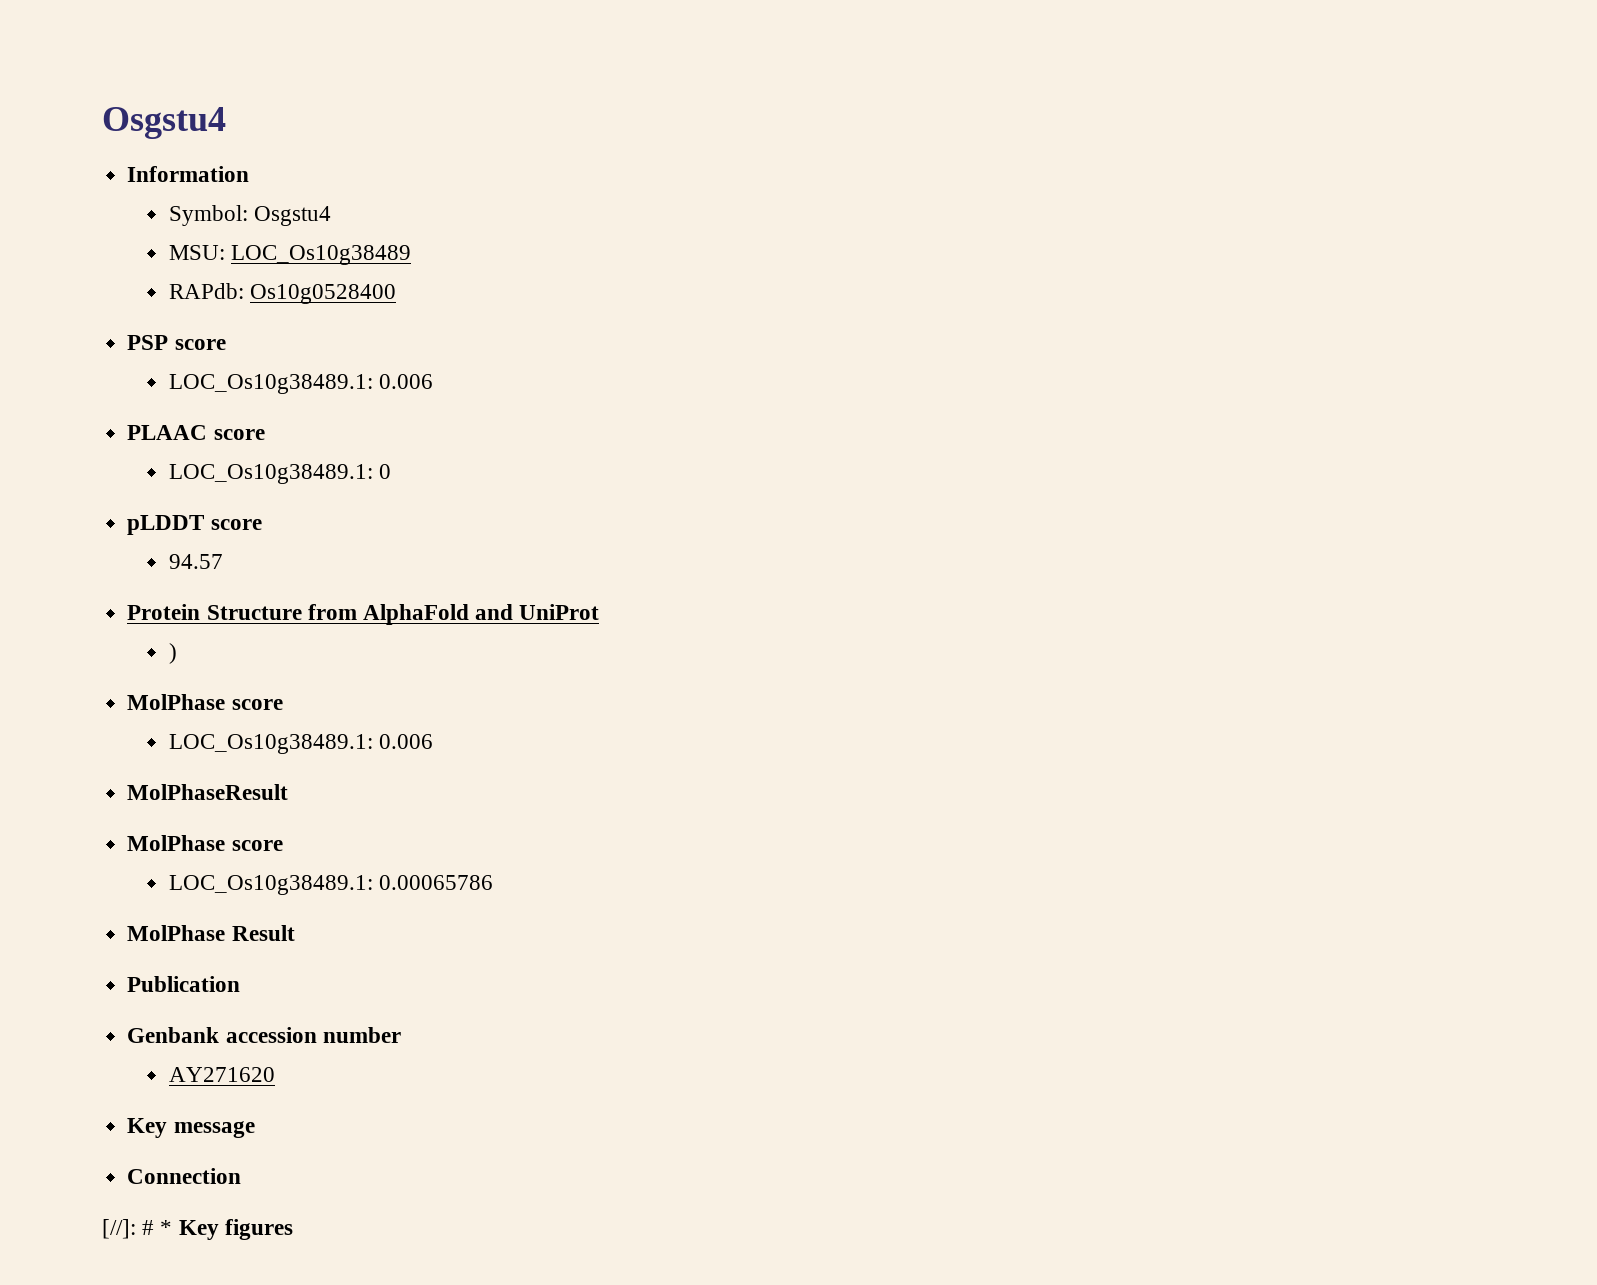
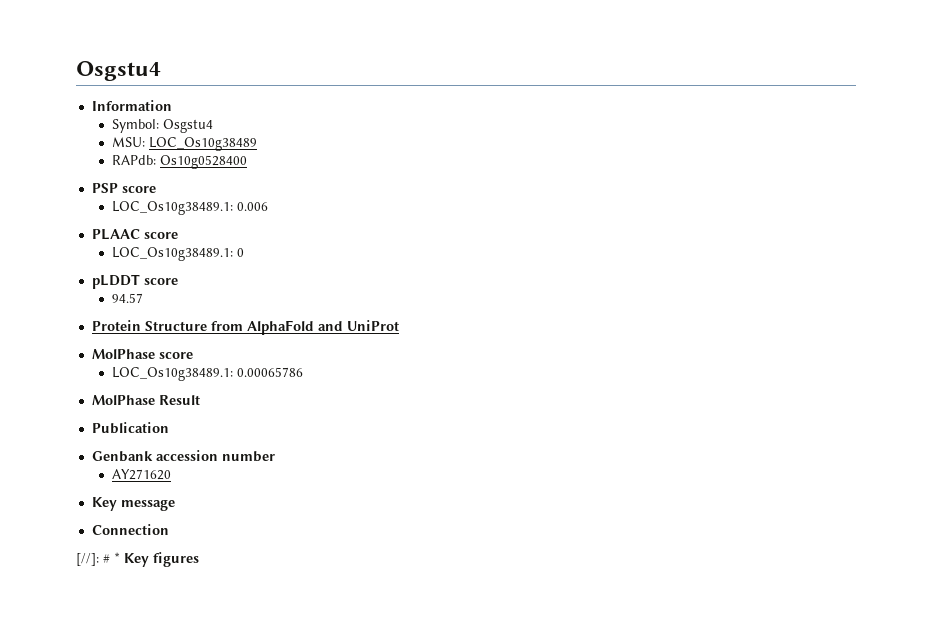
- )
- MolPhase score
- LOC_Os10g38489.1: 0.006
- MolPhaseResult

